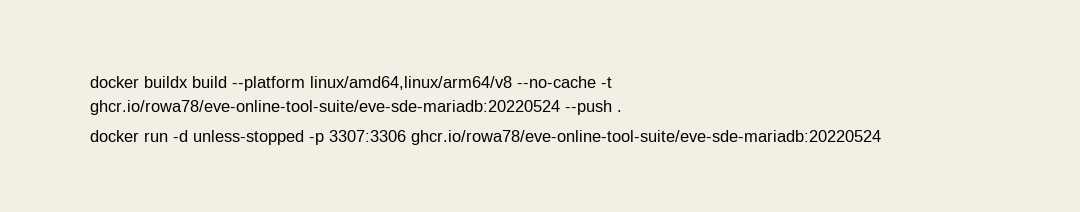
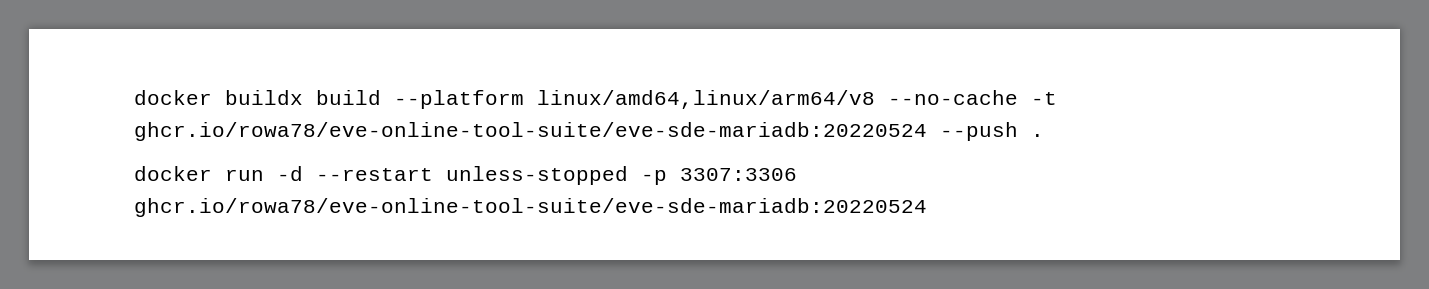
- docker run -d unless-stopped -p 3307:3306 ghcr.io/rowa78/eve-online-tool-suite/eve-sde-mariadb:20220524
+ docker run -d --restart unless-stopped -p 3307:3306 ghcr.io/rowa78/eve-online-tool-suite/eve-sde-mariadb:20220524

